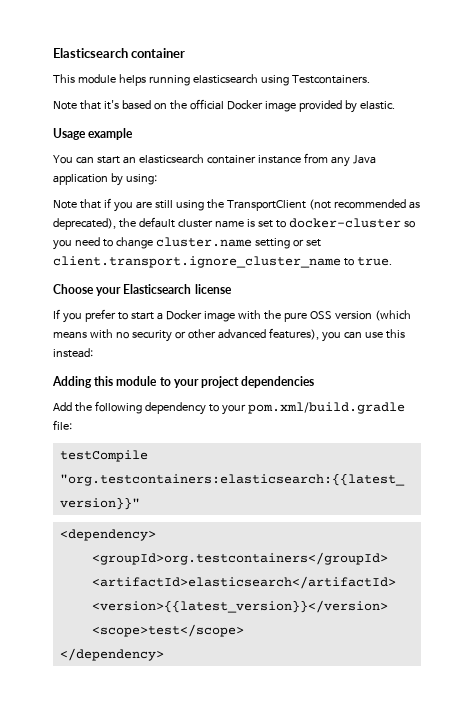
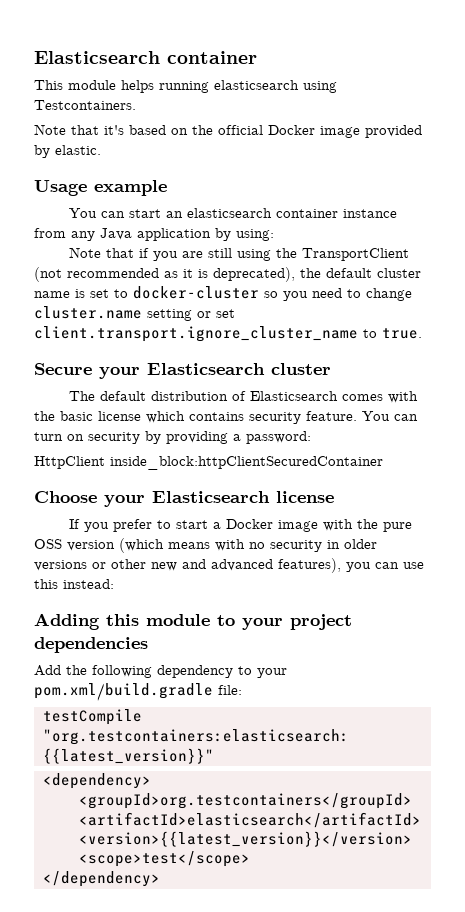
- Note that if you are still using the TransportClient (not recommended as deprecated), the default cluster name is set to docker-cluster so you need to change cluster.name setting or set client.transport.ignore_cluster_name to true.
+ Note that if you are still using the TransportClient (not recommended as it is deprecated), the default cluster name is set to docker-cluster so you need to change cluster.name setting or set client.transport.ignore_cluster_name to true.
+ Secure your Elasticsearch cluster
+ The default distribution of Elasticsearch comes with the basic license which contains security feature. You can turn on security by providing a password:
+ HttpClient inside_block:httpClientSecuredContainer
- If you prefer to start a Docker image with the pure OSS version (which means with no security or other advanced features), you can use this instead:
+ If you prefer to start a Docker image with the pure OSS version (which means with no security in older versions or other new and advanced features), you can use this instead:

